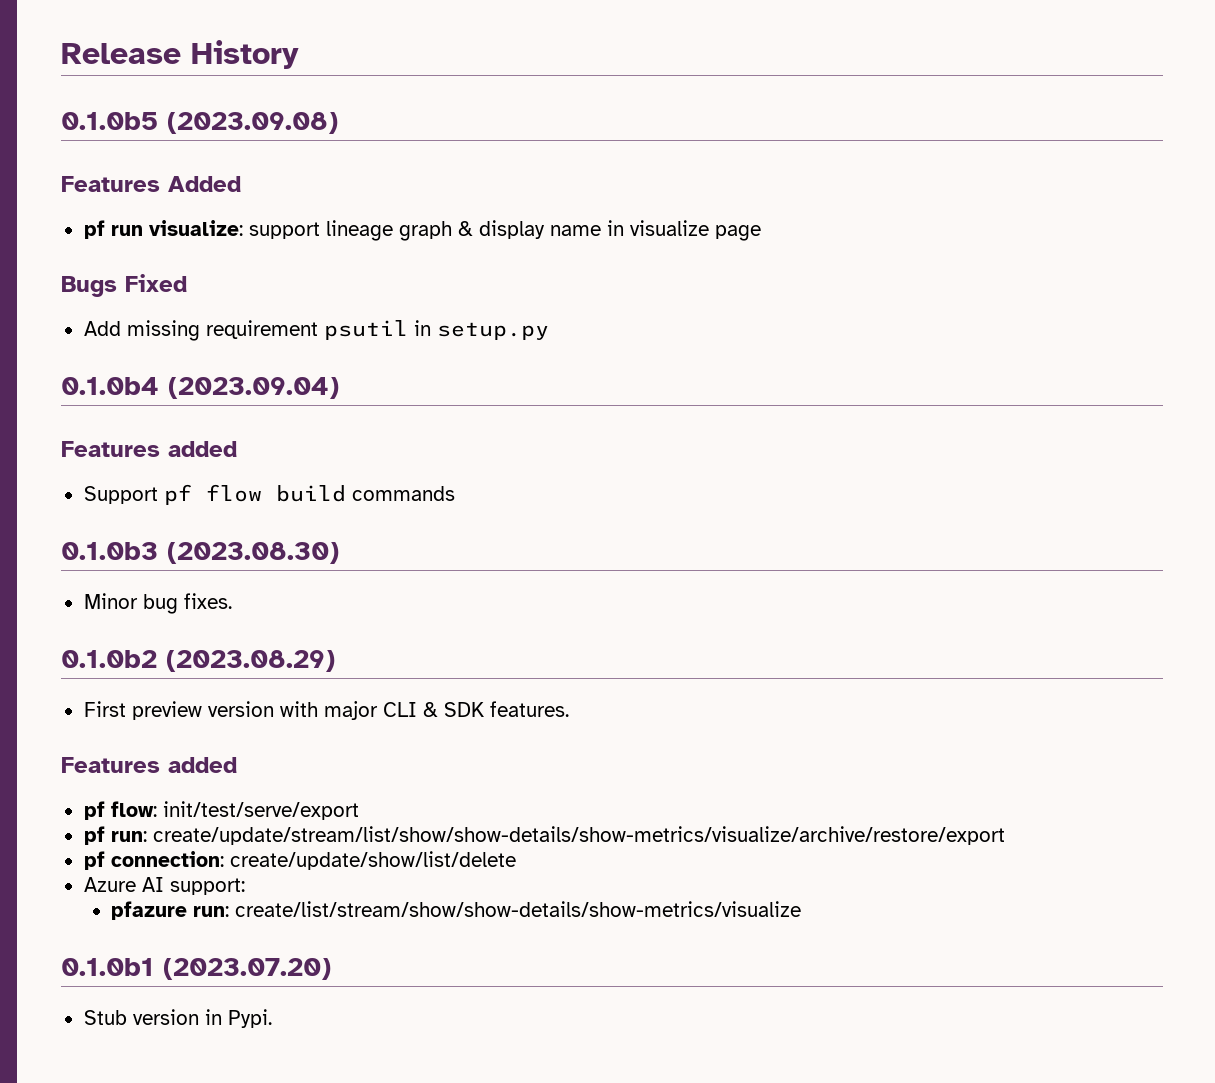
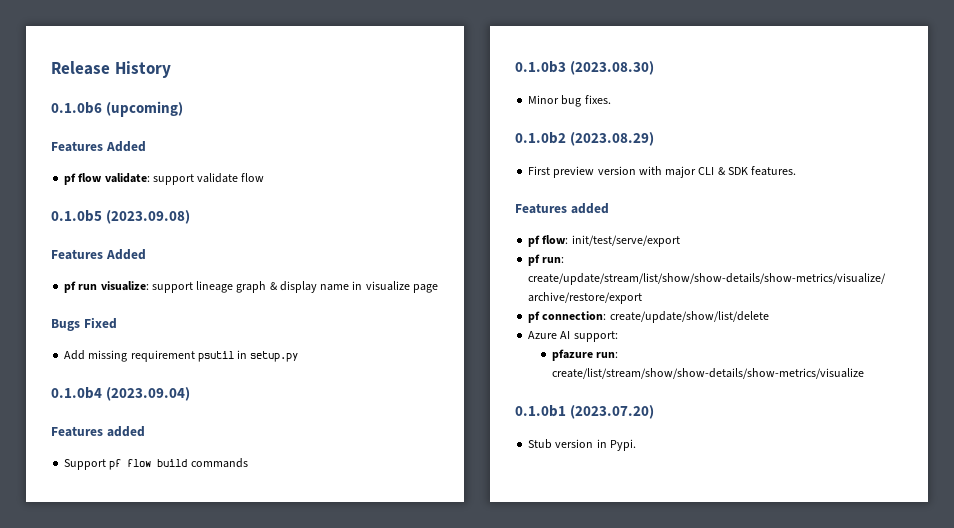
+ 0.1.0b6 (upcoming)
+ Features Added
+ pf flow validate: support validate flow

